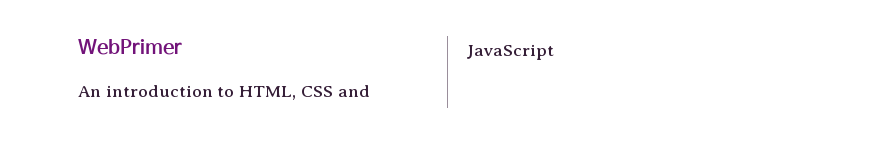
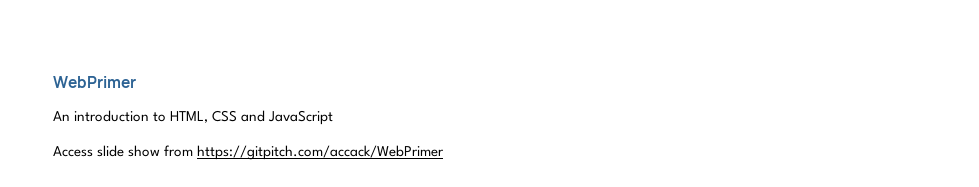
+ Access slide show from https://gitpitch.com/accack/WebPrimer

